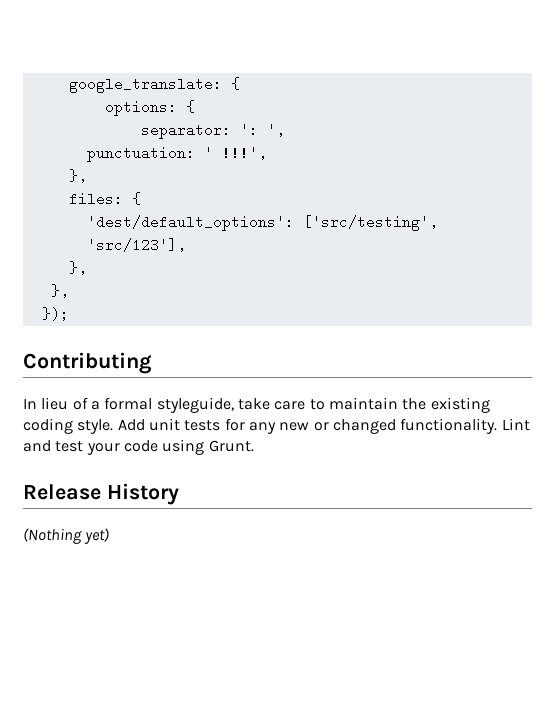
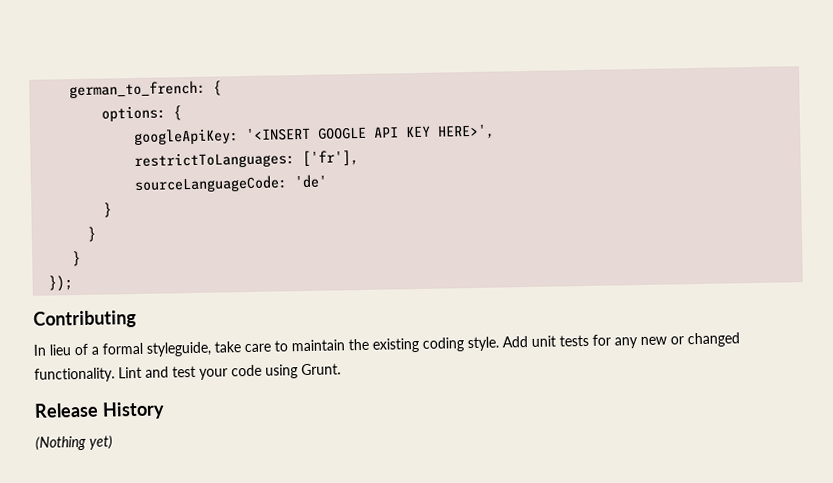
- google_translate: {
+ german_to_french: {
- separator: ': ',
- punctuation: ' !!!',
- },
- files: {
- 'dest/default_options': ['src/testing', 'src/123'],
- },
- },
+ googleApiKey: '<INSERT GOOGLE API KEY HERE>',
+ restrictToLanguages: ['fr'],
+ sourceLanguageCode: 'de'
+ }
+ }
+ }

